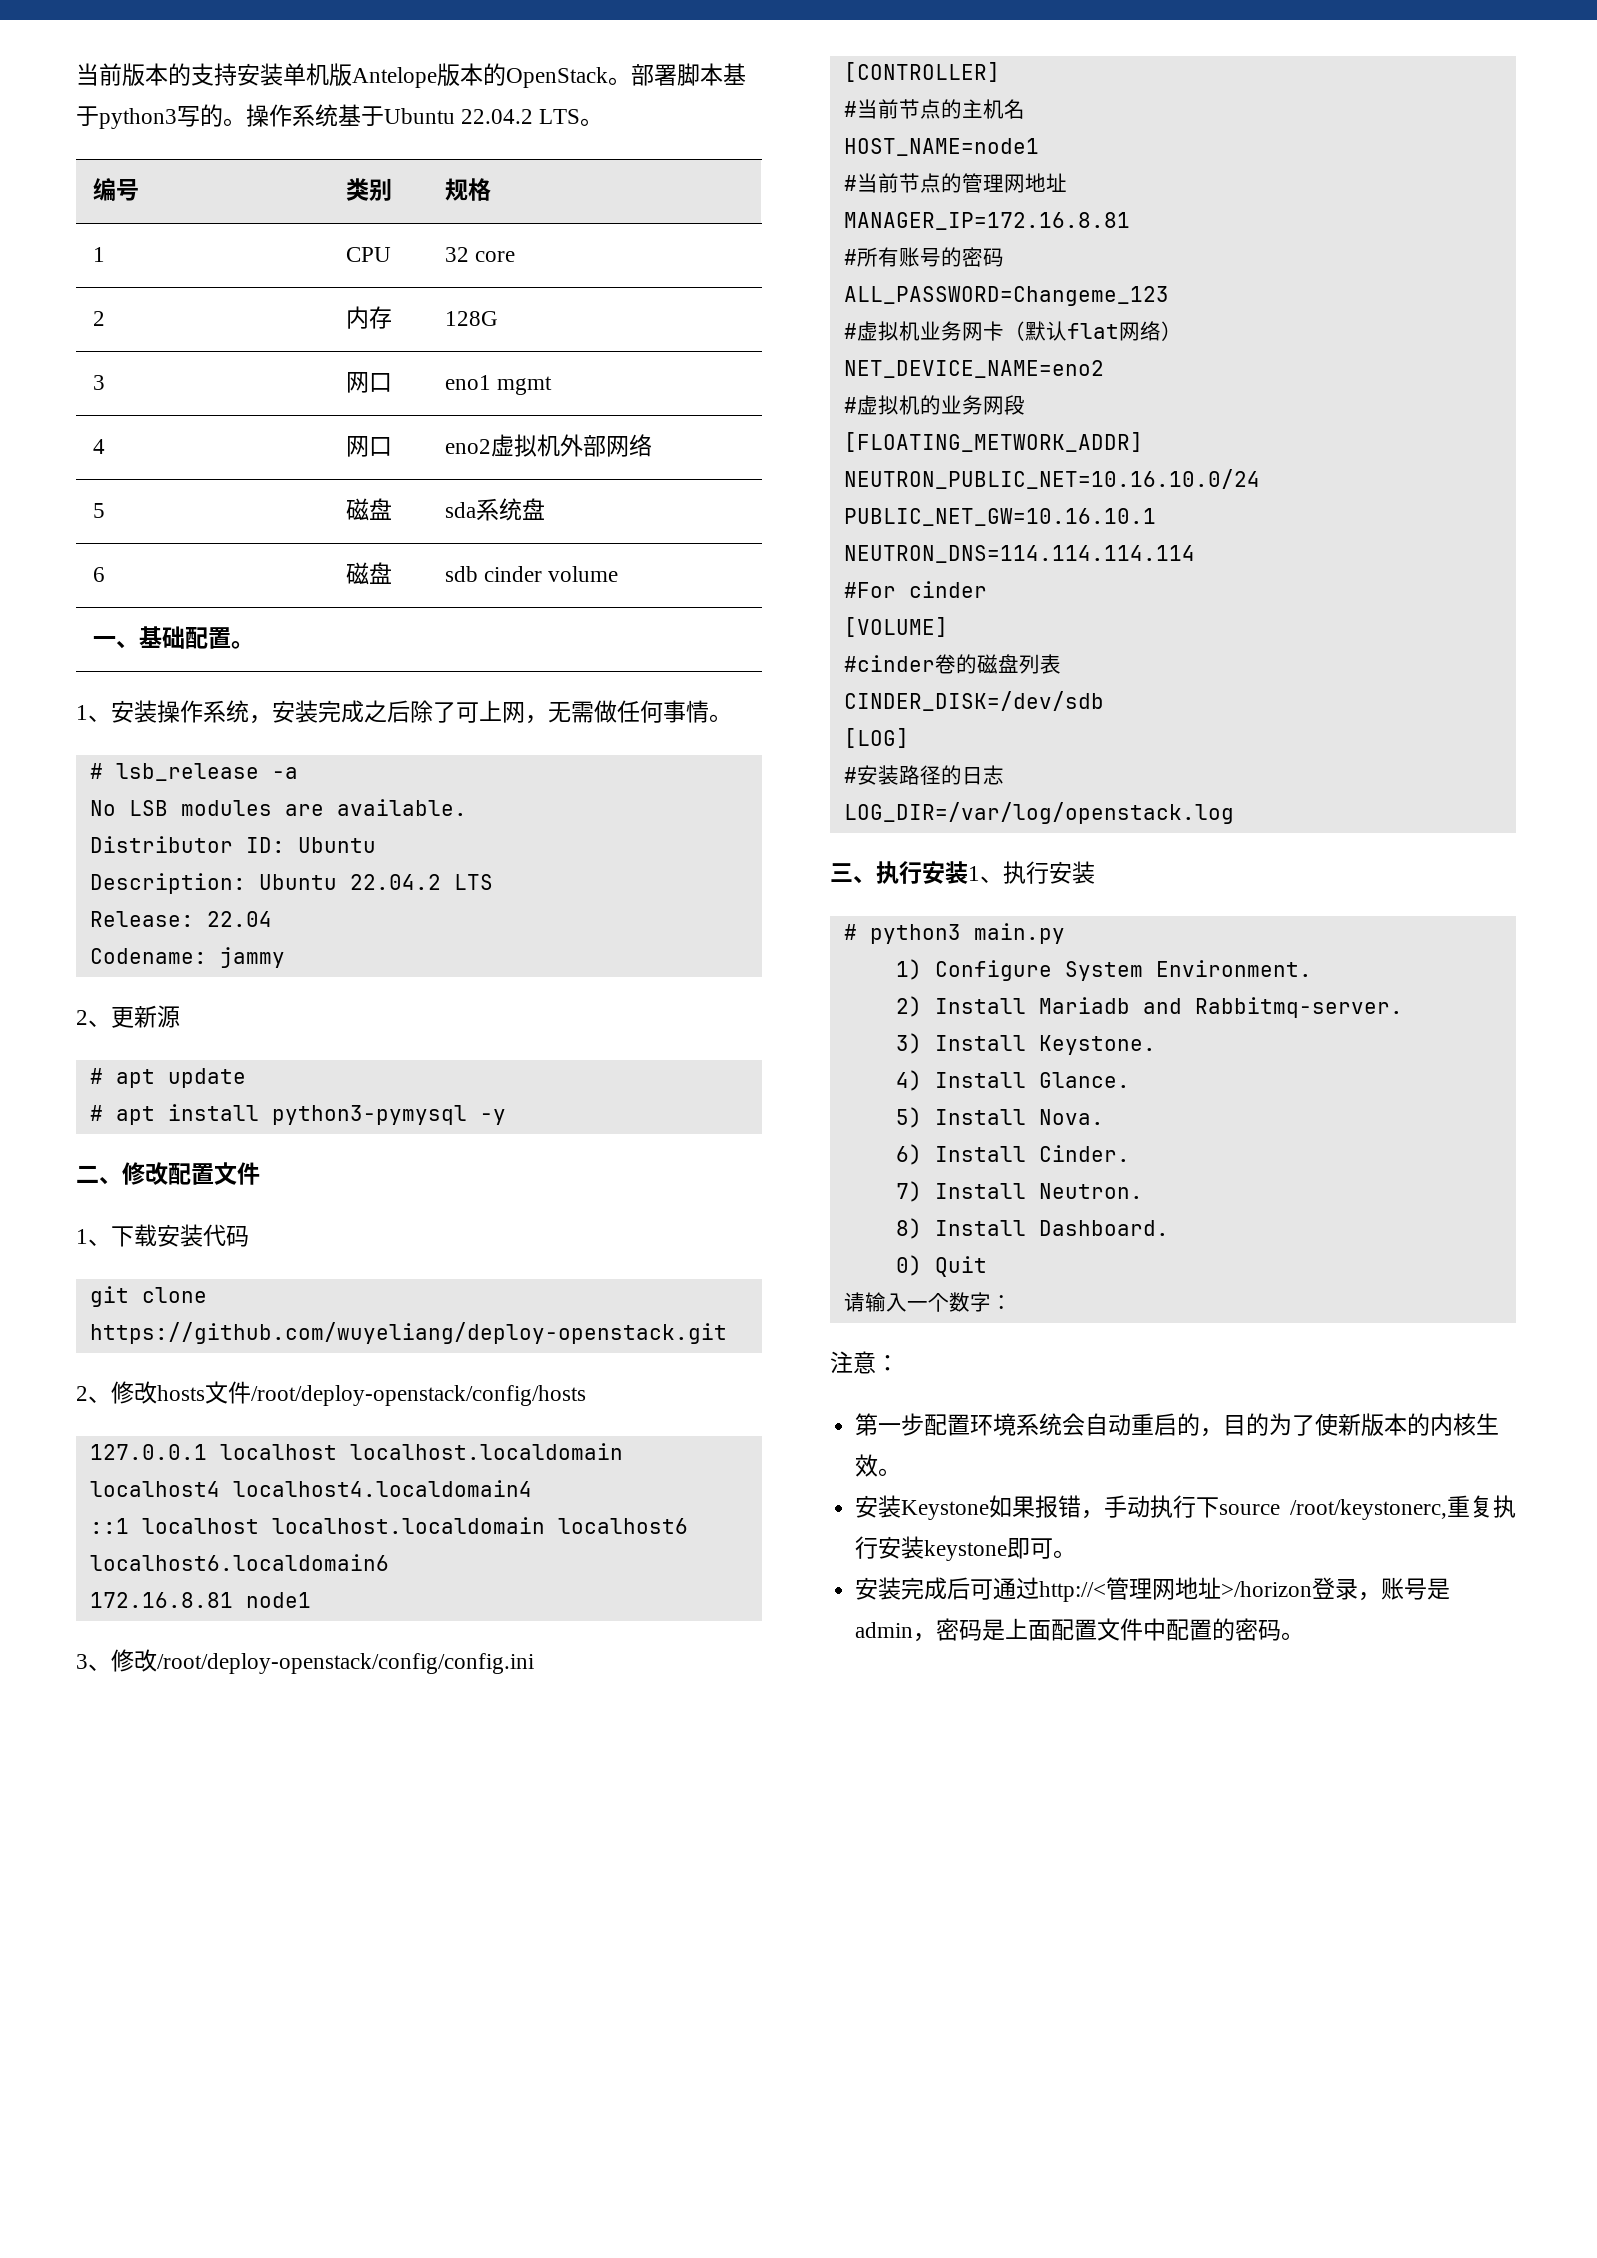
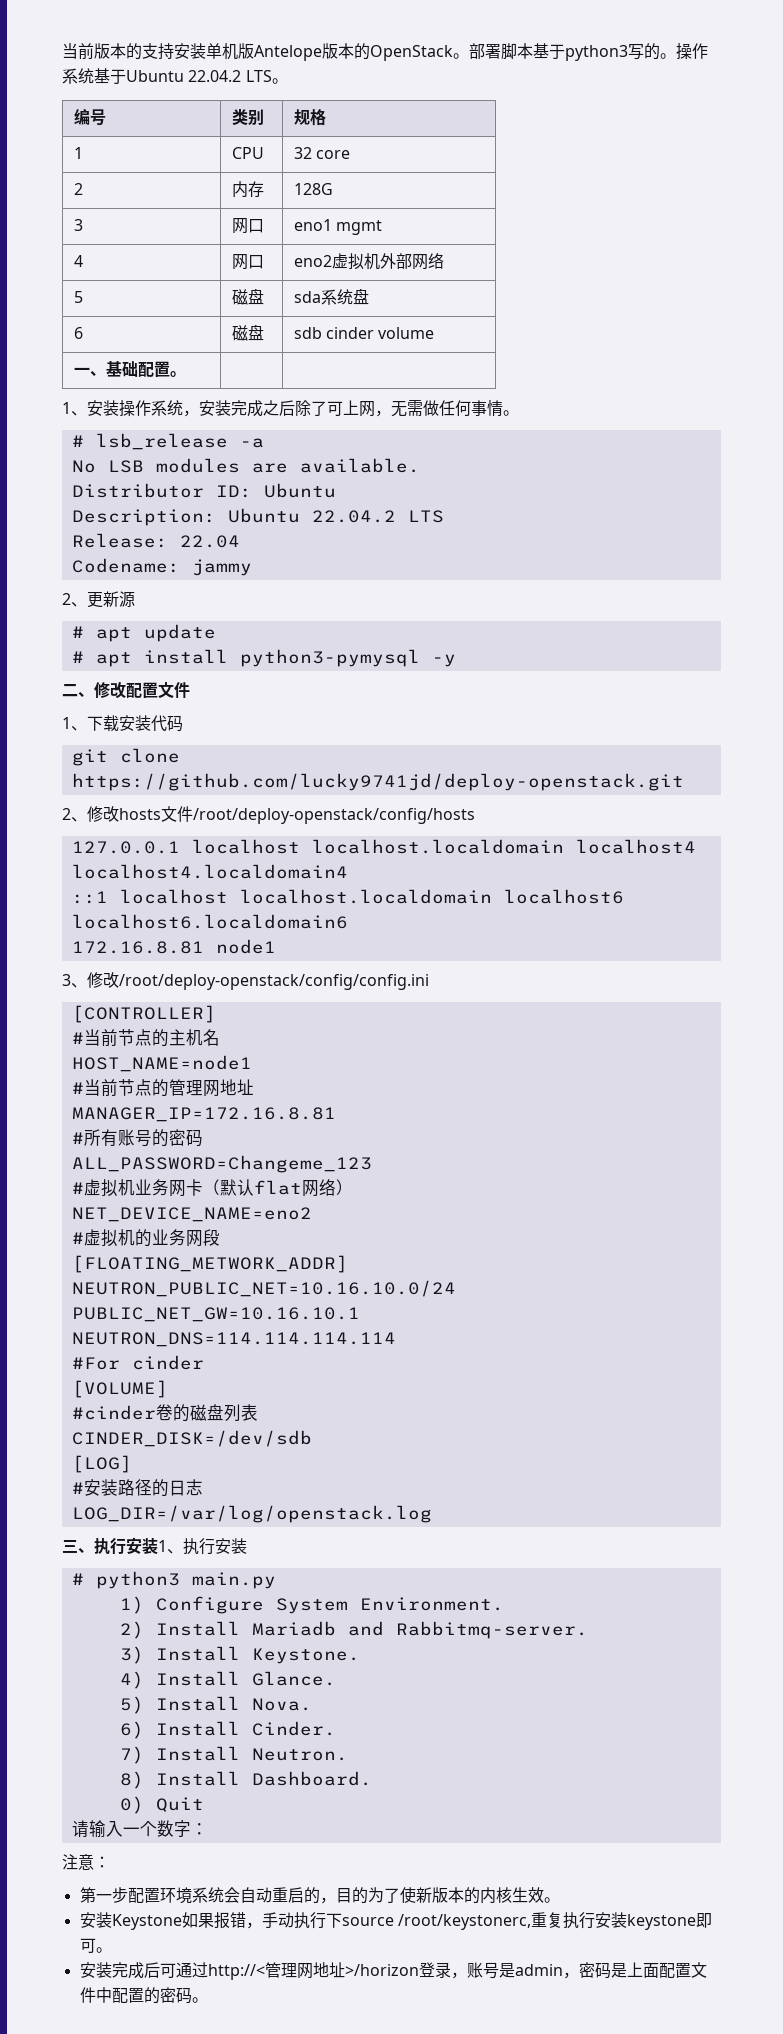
- git clone https://github.com/wuyeliang/deploy-openstack.git
+ git clone https://github.com/lucky9741jd/deploy-openstack.git

